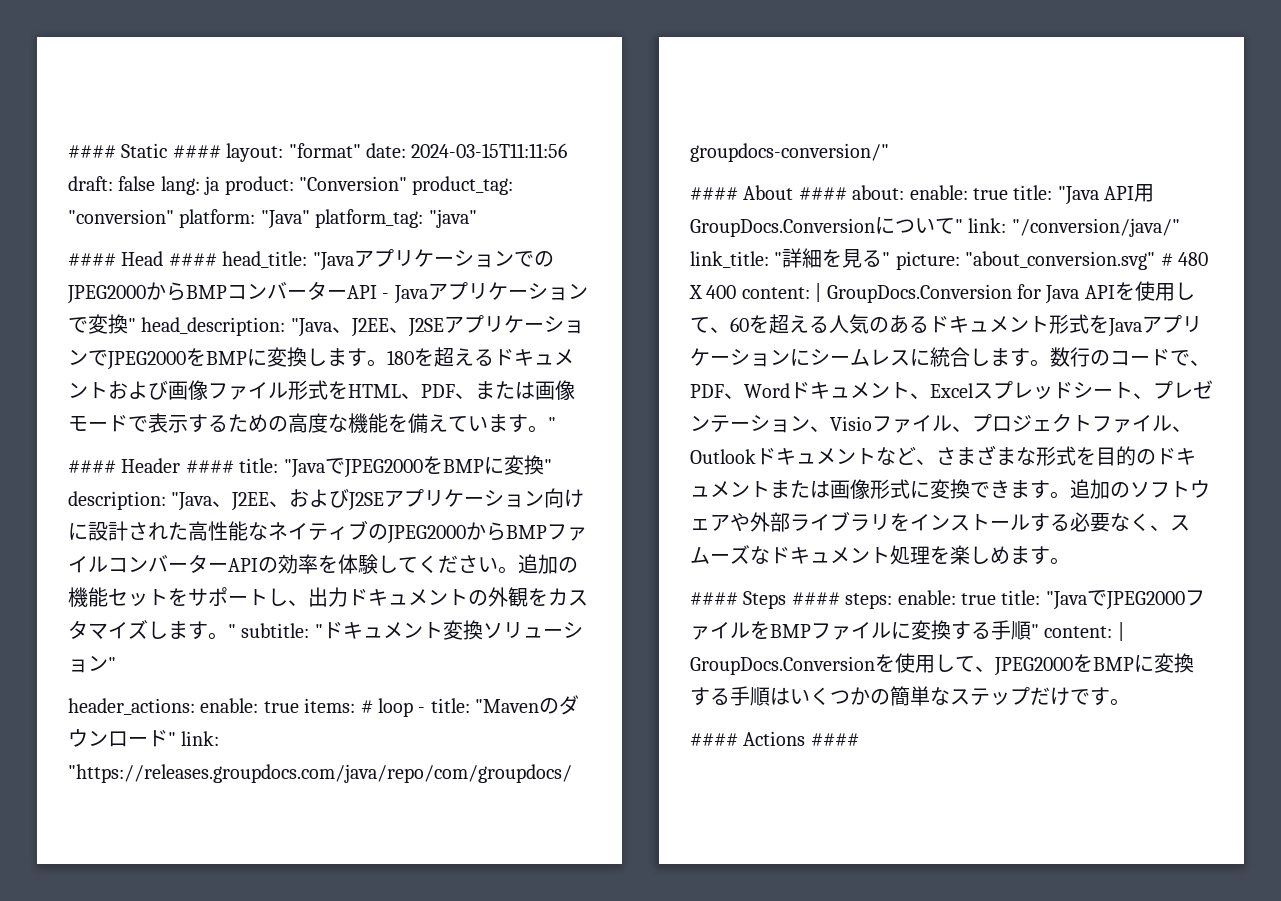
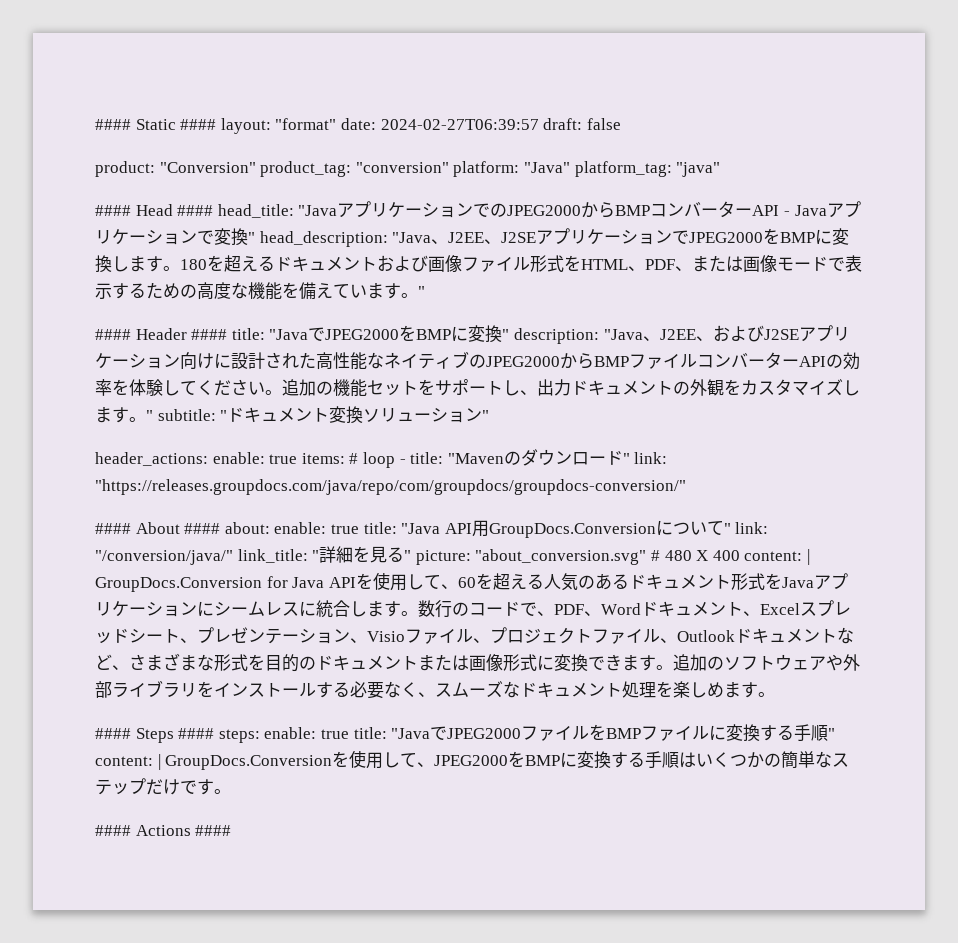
- #### Static #### layout: "format" date: 2024-03-15T11:11:56 draft: false lang: ja product: "Conversion" product_tag: "conversion" platform: "Java" platform_tag: "java"
+ #### Static #### layout: "format" date: 2024-02-27T06:39:57 draft: false
+ product: "Conversion" product_tag: "conversion" platform: "Java" platform_tag: "java"

